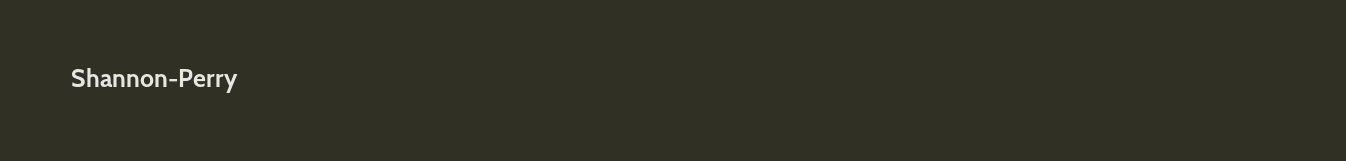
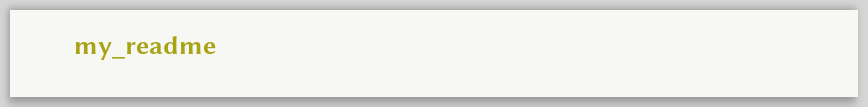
- Shannon-Perry
+ my_readme

